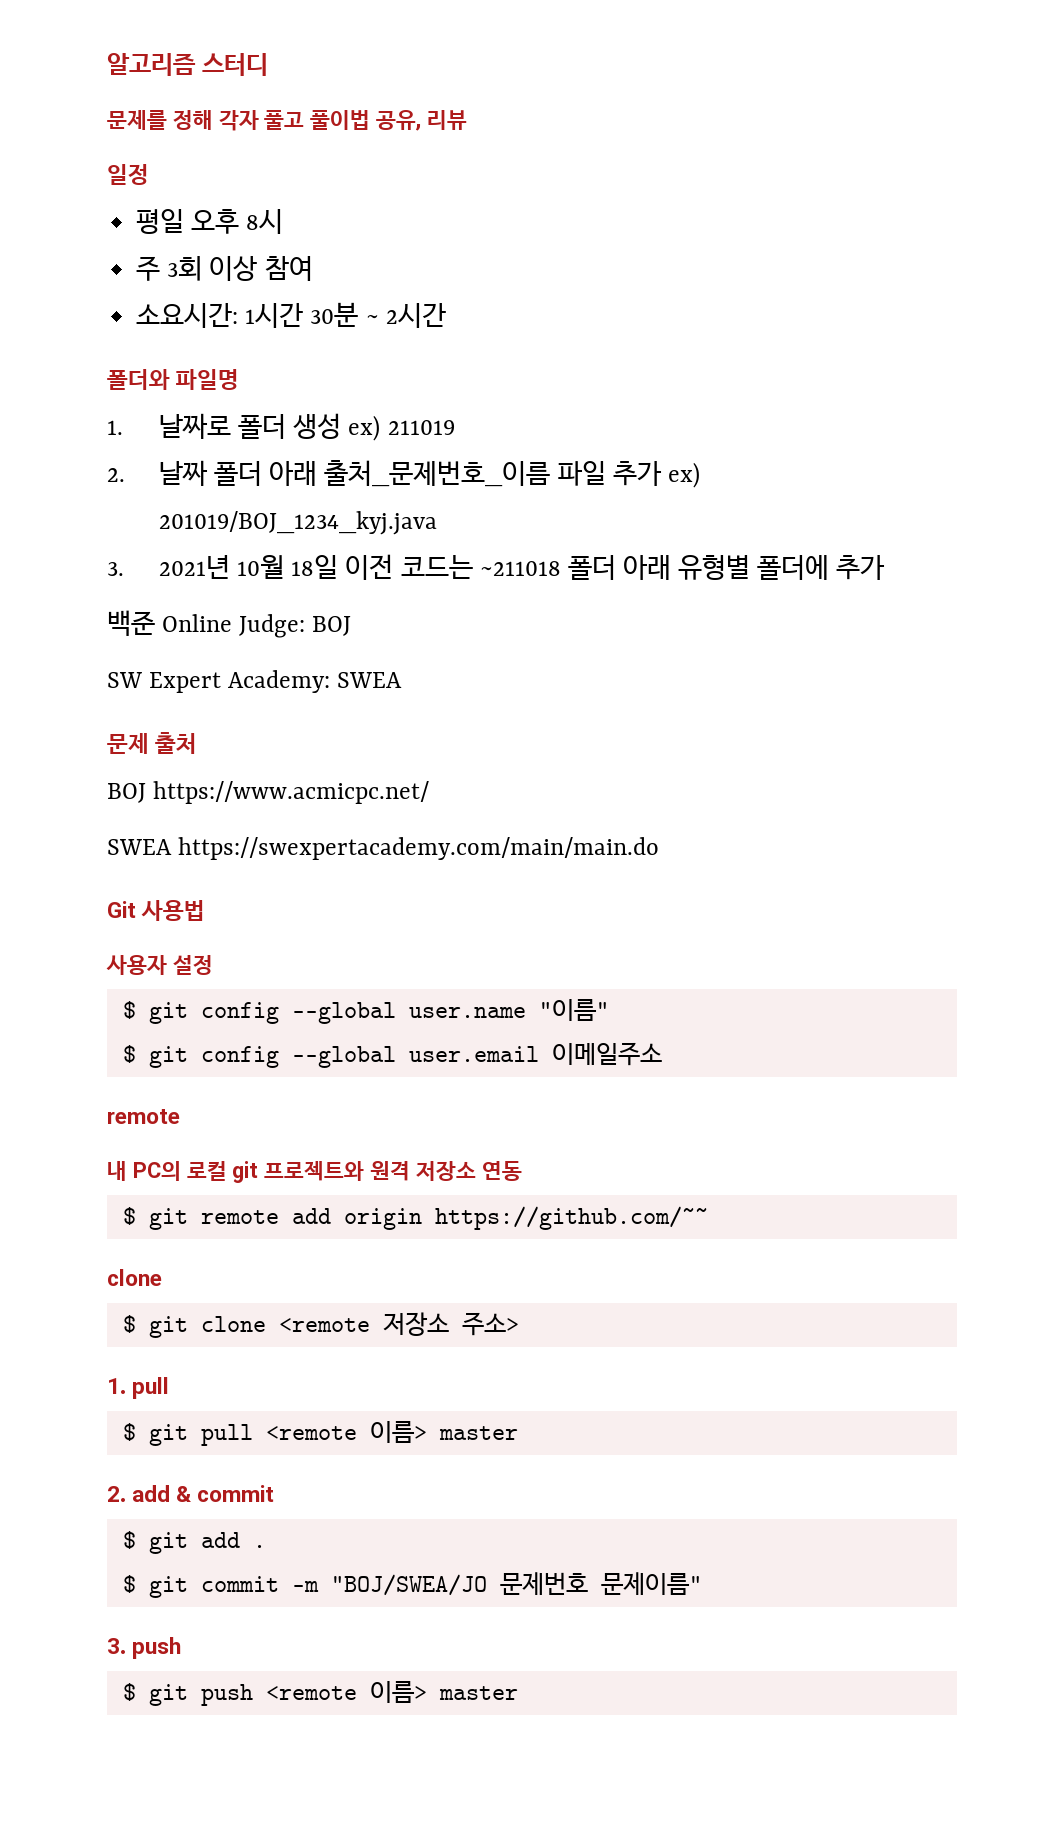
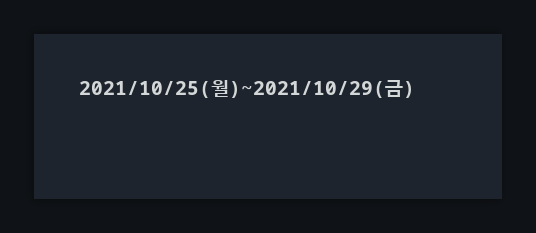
- 알고리즘 스터디
- 문제를 정해 각자 풀고 풀이법 공유, 리뷰
- 일정
- 평일 오후 8시
- 주 3회 이상 참여
- 소요시간: 1시간 30분 ~ 2시간
- 폴더와 파일명
- 1. 날짜로 폴더 생성 ex) 211019
- 2. 날짜 폴더 아래 출처_문제번호_이름 파일 추가 ex) 201019/BOJ_1234_kyj.java
- 3. 2021년 10월 18일 이전 코드는 ~211018 폴더 아래 유형별 폴더에 추가
- 백준 Online Judge: BOJ
- SW Expert Academy: SWEA
- 문제 출처
- BOJ https://www.acmicpc.net/
- SWEA https://swexpertacademy.com/main/main.do
- Git 사용법
- 사용자 설정
- $ git config --global user.name "이름"
- $ git config --global user.email 이메일주소
- remote
- 내 PC의 로컬 git 프로젝트와 원격 저장소 연동
- $ git remote add origin https://github.com/~~
- clone
- $ git clone <remote 저장소 주소>
- 1. pull
- $ git pull <remote 이름> master
- 2. add & commit
- $ git add .
- $ git commit -m "BOJ/SWEA/JO 문제번호 문제이름"
- 3. push
- $ git push <remote 이름> master
+ 2021/10/25(월)~2021/10/29(금)

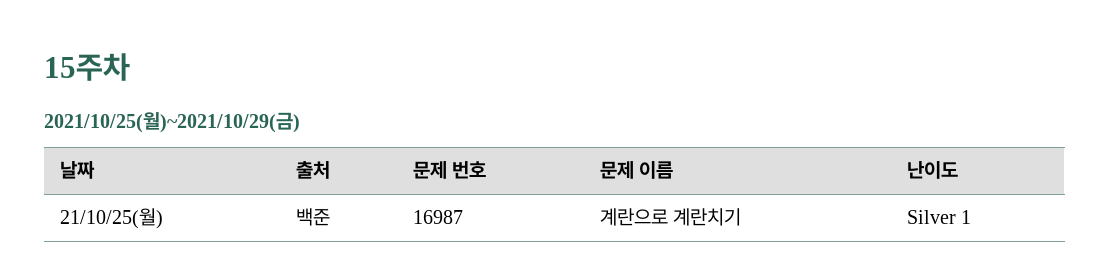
+ 15주차
+ 날짜 | 출처 | 문제 번호 | 문제 이름 | 난이도
+ 21/10/25(월) | 백준 | 16987 | 계란으로 계란치기 | Silver 1

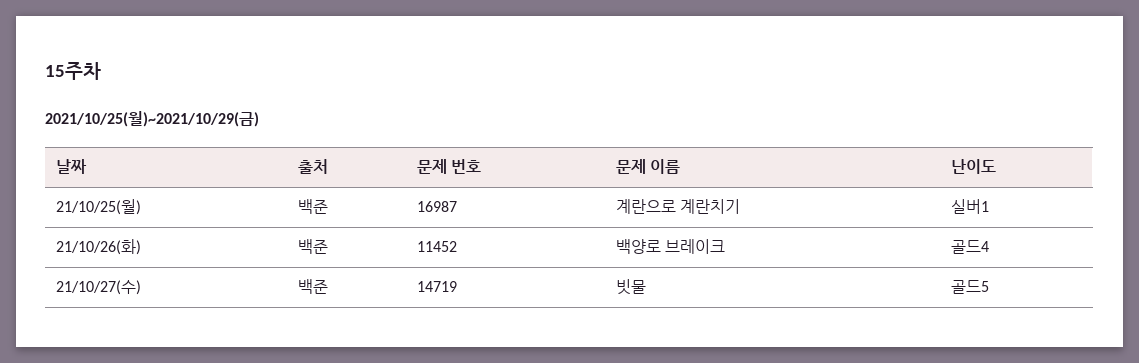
- 21/10/25(월) | 백준 | 16987 | 계란으로 계란치기 | Silver 1
+ 21/10/25(월) | 백준 | 16987 | 계란으로 계란치기 | 실버1
+ 21/10/26(화) | 백준 | 11452 | 백양로 브레이크 | 골드4
+ 21/10/27(수) | 백준 | 14719 | 빗물 | 골드5

